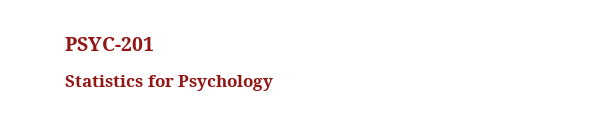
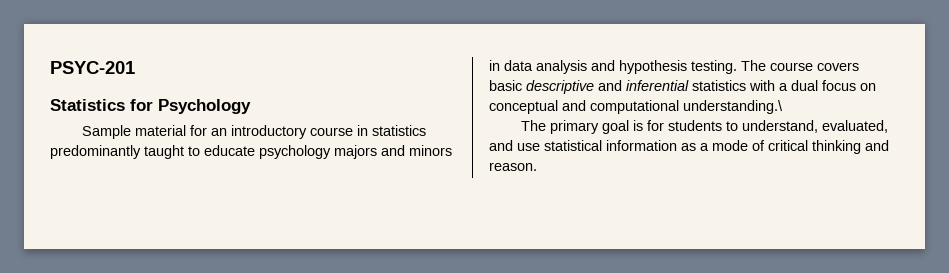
+ Sample material for an introductory course in statistics predominantly taught to educate psychology majors and minors in data analysis and hypothesis testing. The course covers basic descriptive and inferential statistics with a dual focus on conceptual and computational understanding.\
+ The primary goal is for students to understand, evaluated, and use statistical information as a mode of critical thinking and reason.

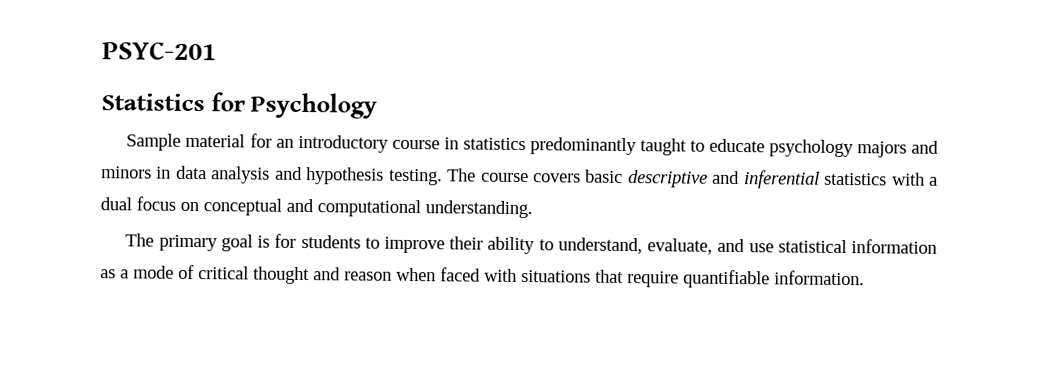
- The course covers basic descriptive and inferential statistics with a dual focus on conceptual and computational understanding.\
+ The course covers basic descriptive and inferential statistics with a dual focus on conceptual and computational understanding.
- The primary goal is for students to understand, evaluated, and use statistical information as a mode of critical thinking and reason.
+ The primary goal is for students to improve their ability to understand, evaluate, and use statistical information as a mode of critical thought and reason when faced with situations that require quantifiable information.

